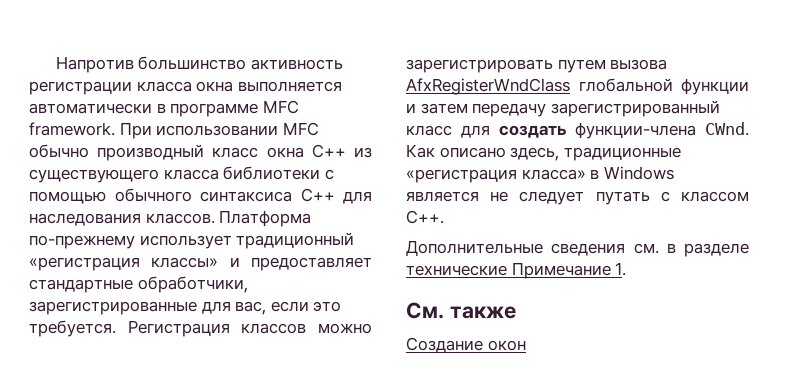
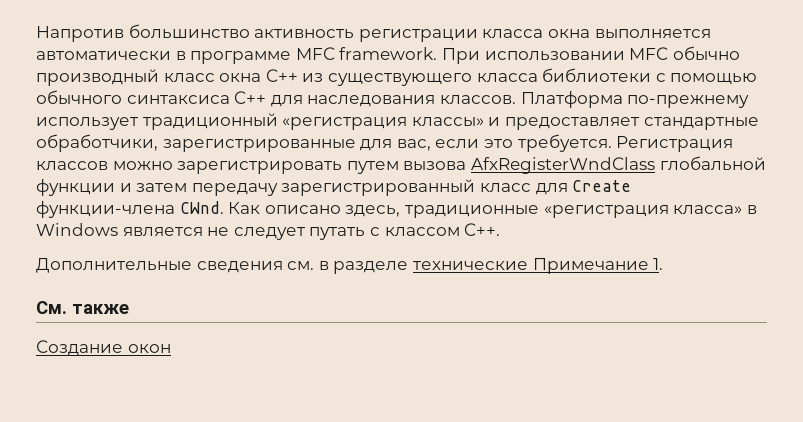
- Регистрация классов можно зарегистрировать путем вызова AfxRegisterWndClass глобальной функции и затем передачу зарегистрированный класс для создать функции-члена CWnd.
+ Регистрация классов можно зарегистрировать путем вызова AfxRegisterWndClass глобальной функции и затем передачу зарегистрированный класс для Create функции-члена CWnd.

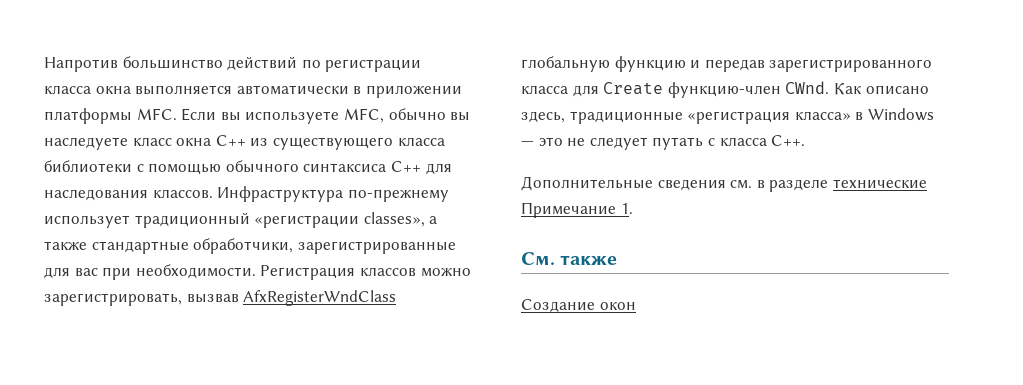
- Напротив большинство активность регистрации класса окна выполняется автоматически в программе MFC framework. При использовании MFC обычно производный класс окна C++ из существующего класса библиотеки с помощью обычного синтаксиса C++ для наследования классов.
+ Напротив большинство действий по регистрации класса окна выполняется автоматически в приложении платформы MFC. Если вы используете MFC, обычно вы наследуете класс окна C++ из существующего класса библиотеки с помощью обычного синтаксиса C++ для наследования классов.
- Платформа по-прежнему использует традиционный «регистрация классы» и предоставляет стандартные обработчики, зарегистрированные для вас, если это требуется. Регистрация классов можно зарегистрировать путем вызова AfxRegisterWndClass глобальной функции и затем передачу зарегистрированный класс для Create функции-члена CWnd.
+ Инфраструктура по-прежнему использует традиционный «регистрации classes», а также стандартные обработчики, зарегистрированные для вас при необходимости. Регистрация классов можно зарегистрировать, вызвав AfxRegisterWndClass глобальную функцию и передав зарегистрированного класса для Create функцию-член CWnd.
- Как описано здесь, традиционные «регистрация класса» в Windows является не следует путать с классом C++.
+ Как описано здесь, традиционные «регистрация класса» в Windows — это не следует путать с класса C++.

